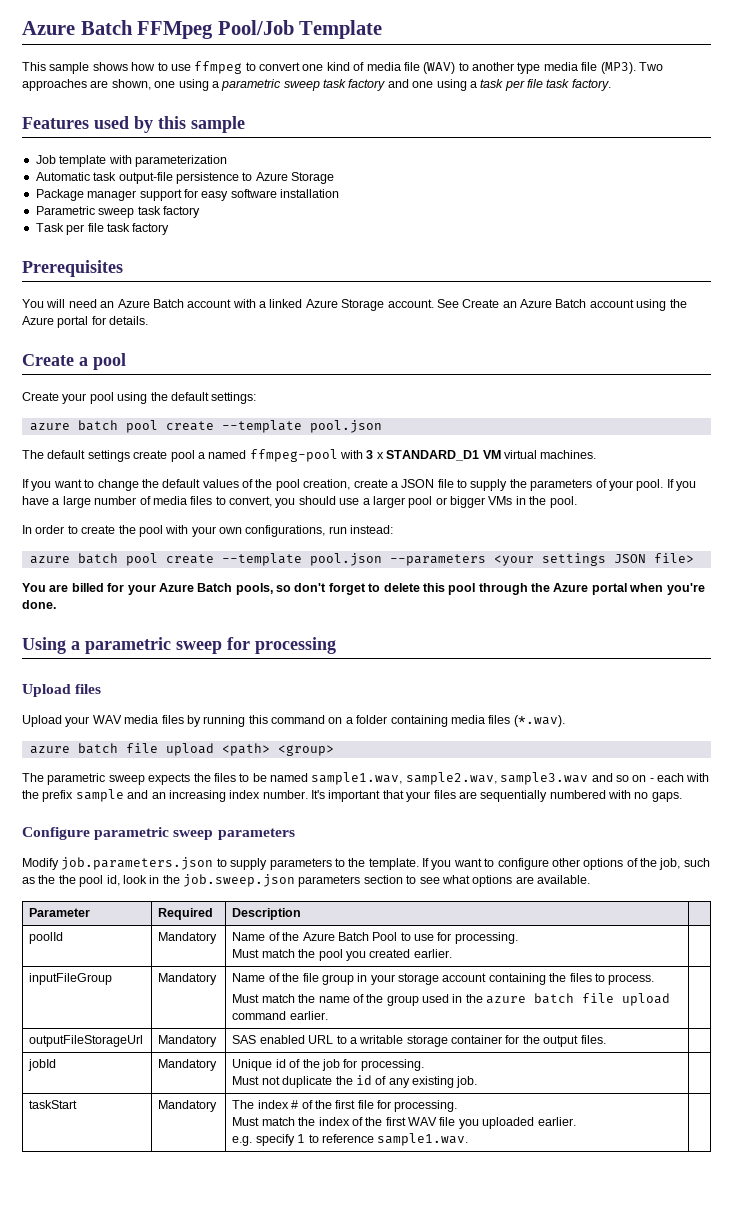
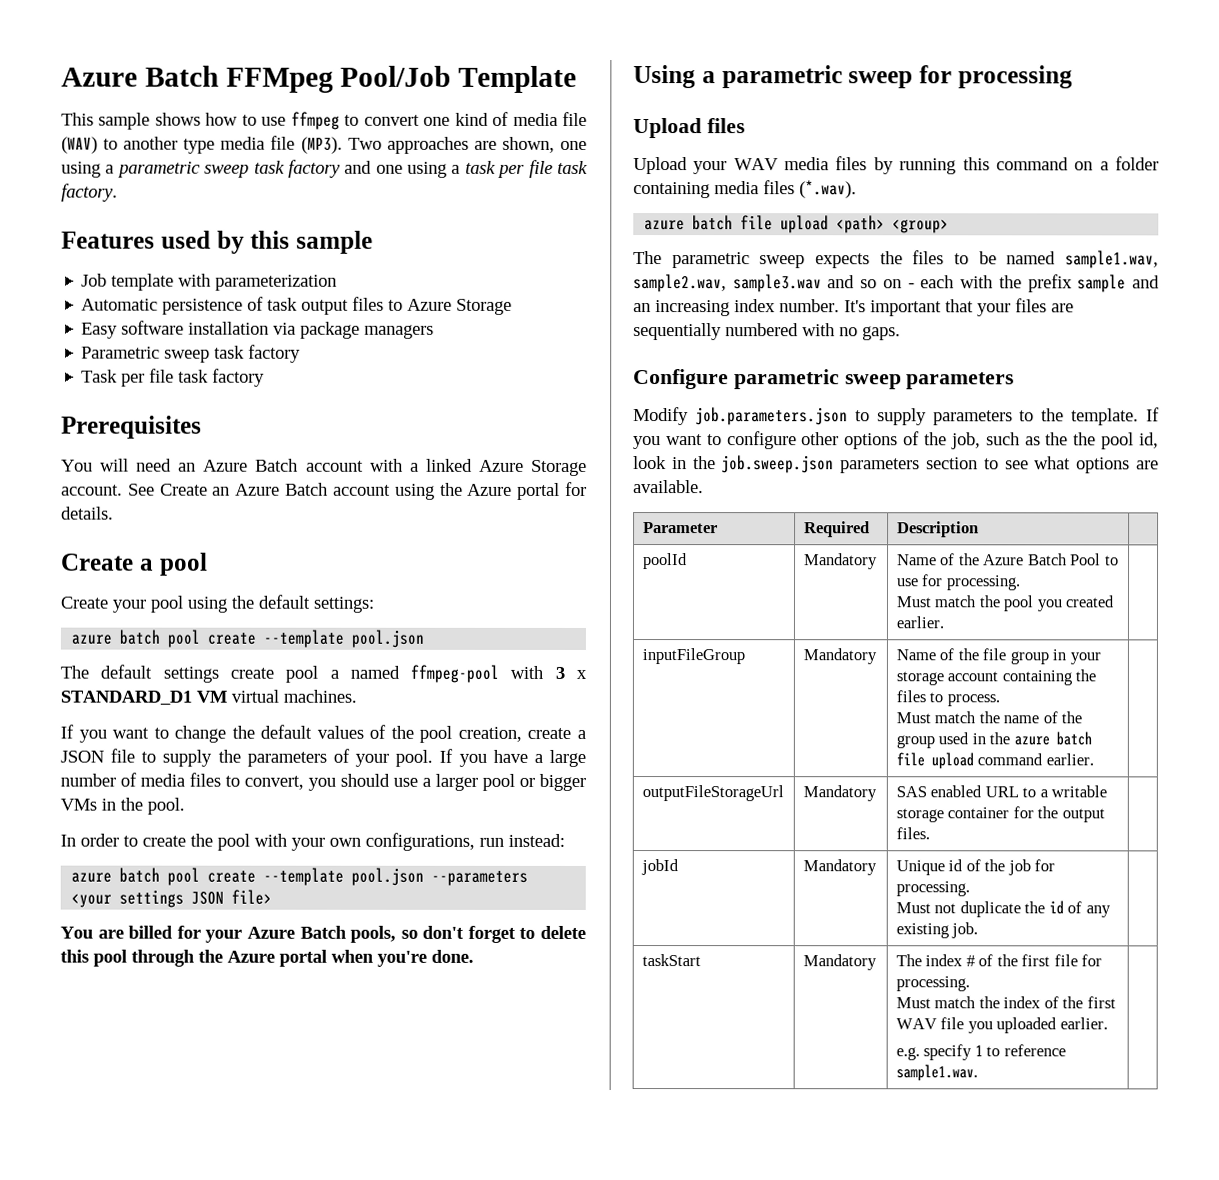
- Automatic task output-file persistence to Azure Storage
- Package manager support for easy software installation
+ Automatic persistence of task output files to Azure Storage
+ Easy software installation via package managers

